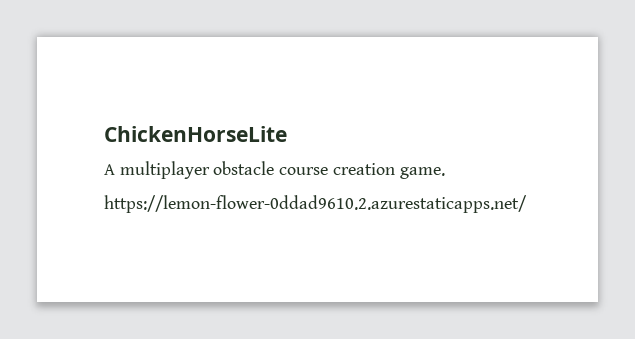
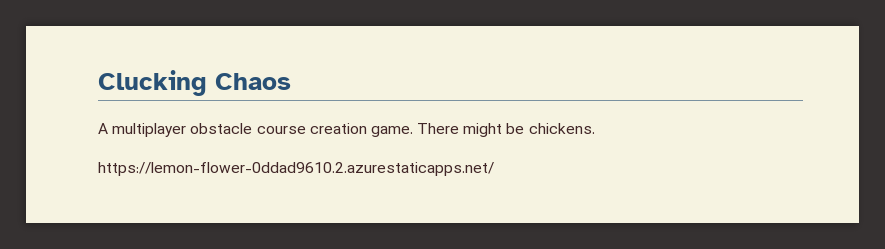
- ChickenHorseLite
+ Clucking Chaos
+ There might be chickens.

